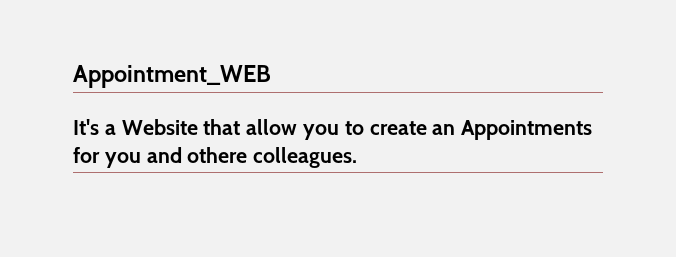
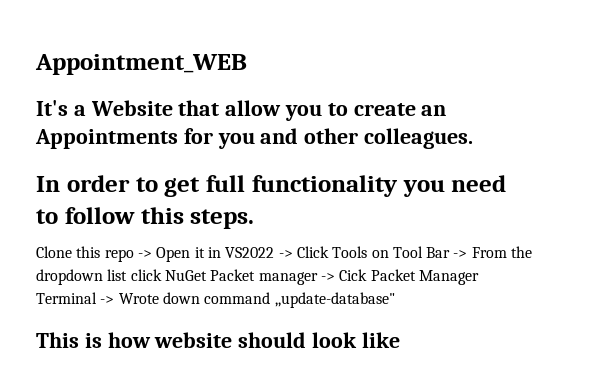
- It's a Website that allow you to create an Appointments for you and othere colleagues.
+ It's a Website that allow you to create an Appointments for you and other colleagues.
+ In order to get full functionality you need to follow this steps.
+ Clone this repo -> Open it in VS2022 -> Click Tools on Tool Bar -> From the dropdown list click NuGet Packet manager -> Cick Packet Manager Terminal -> Wrote down command ,,update-database"
+ This is how website should look like

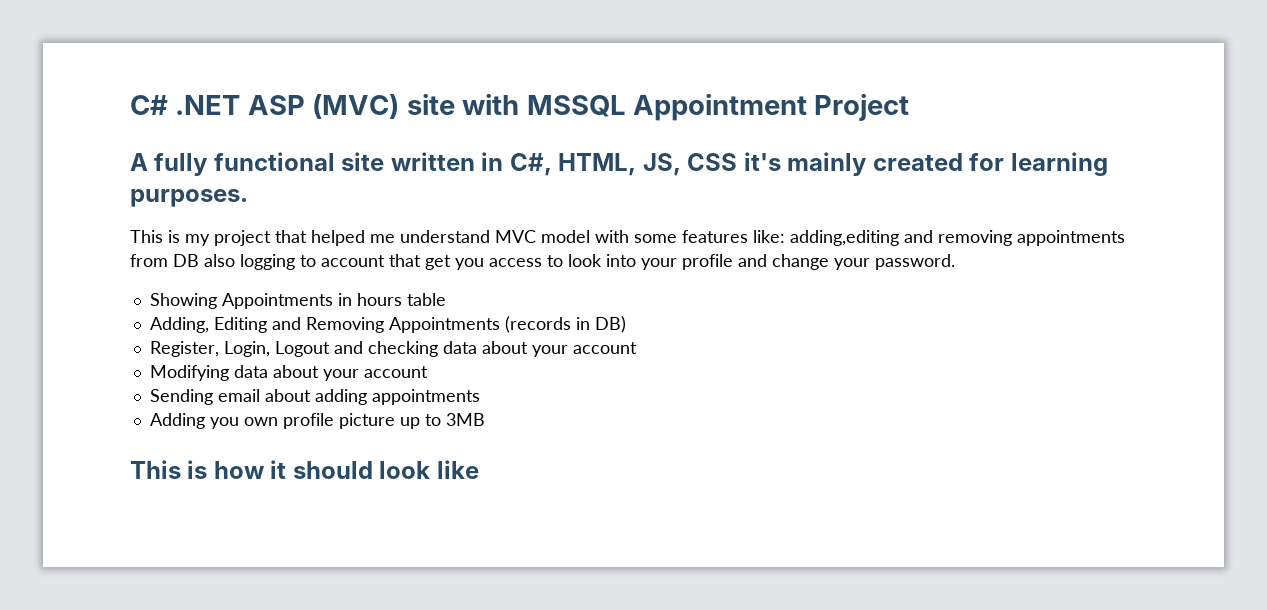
- Appointment_WEB
- It's a Website that allow you to create an Appointments for you and other colleagues.
- In order to get full functionality you need to follow this steps.
- Clone this repo -> Open it in VS2022 -> Click Tools on Tool Bar -> From the dropdown list click NuGet Packet manager -> Cick Packet Manager Terminal -> Wrote down command ,,update-database"
+ C# .NET ASP (MVC) site with MSSQL Appointment Project
+ A fully functional site written in C#, HTML, JS, CSS it's mainly created for learning purposes.
+ This is my project that helped me understand MVC model with some features like: adding,editing and removing appointments from DB also logging to account that get you access to look into your profile and change your password.
+ Showing Appointments in hours table
+ Adding, Editing and Removing Appointments (records in DB)
+ Register, Login, Logout and checking data about your account
+ Modifying data about your account
+ Sending email about adding appointments
+ Adding you own profile picture up to 3MB
- This is how website should look like
+ This is how it should look like

